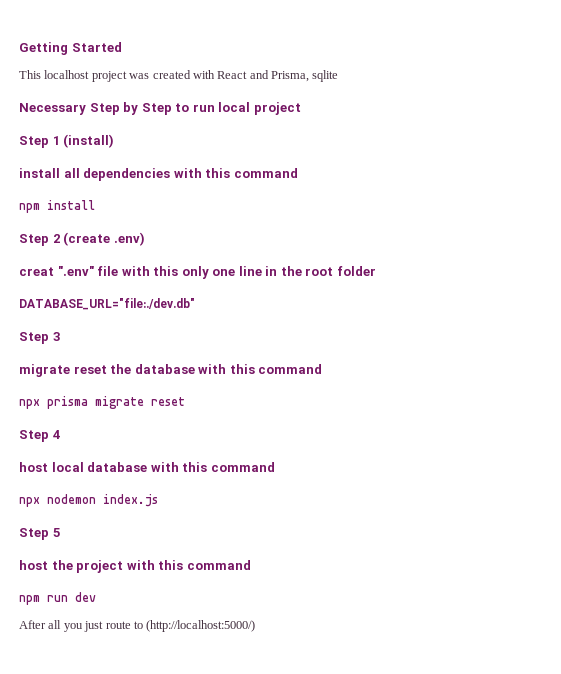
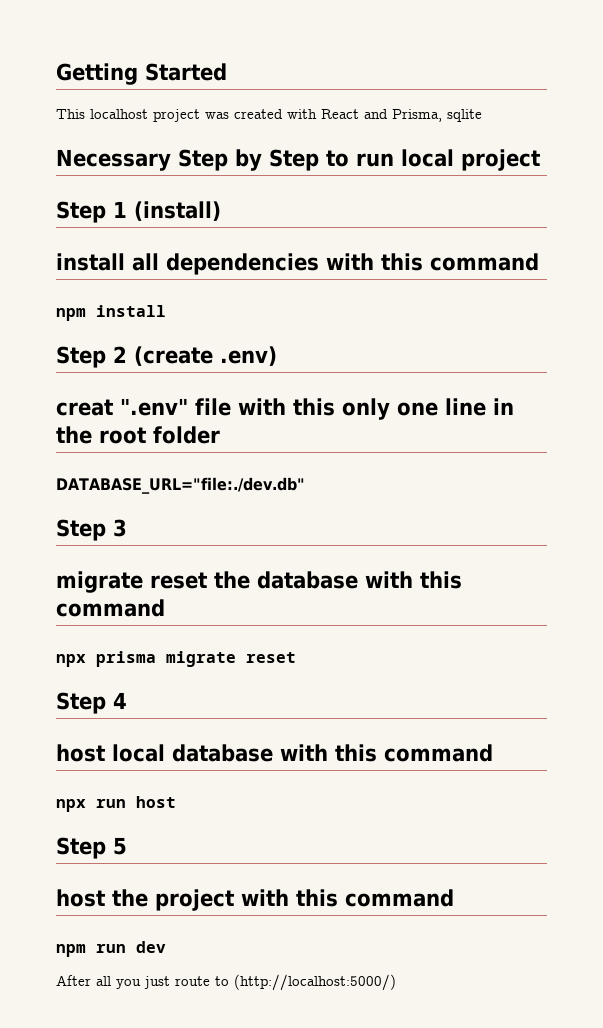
- npx nodemon index.js
+ npx run host

